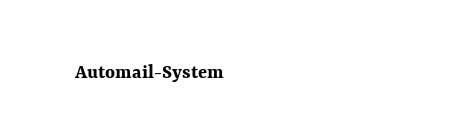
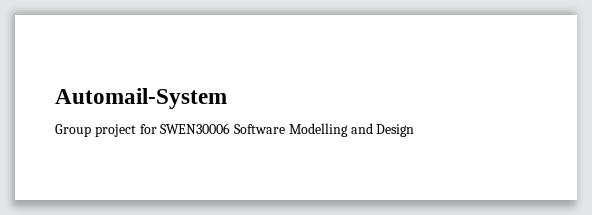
+ Group project for SWEN30006 Software Modelling and Design

